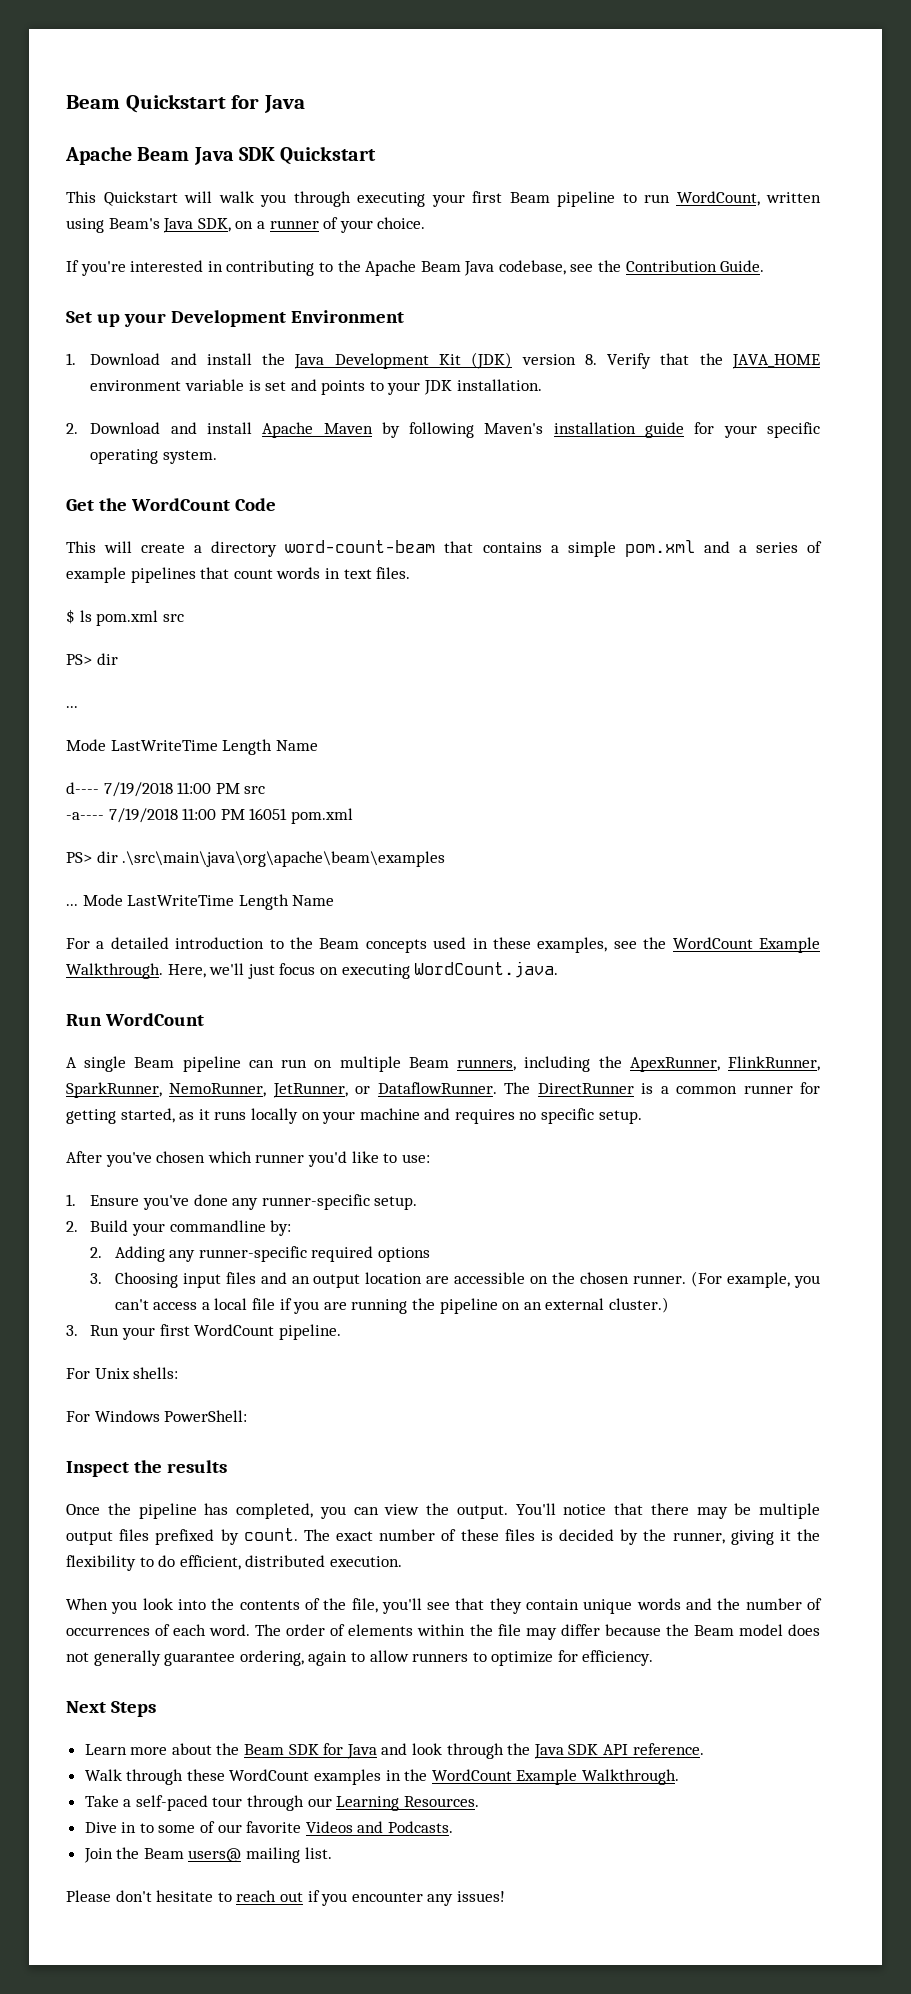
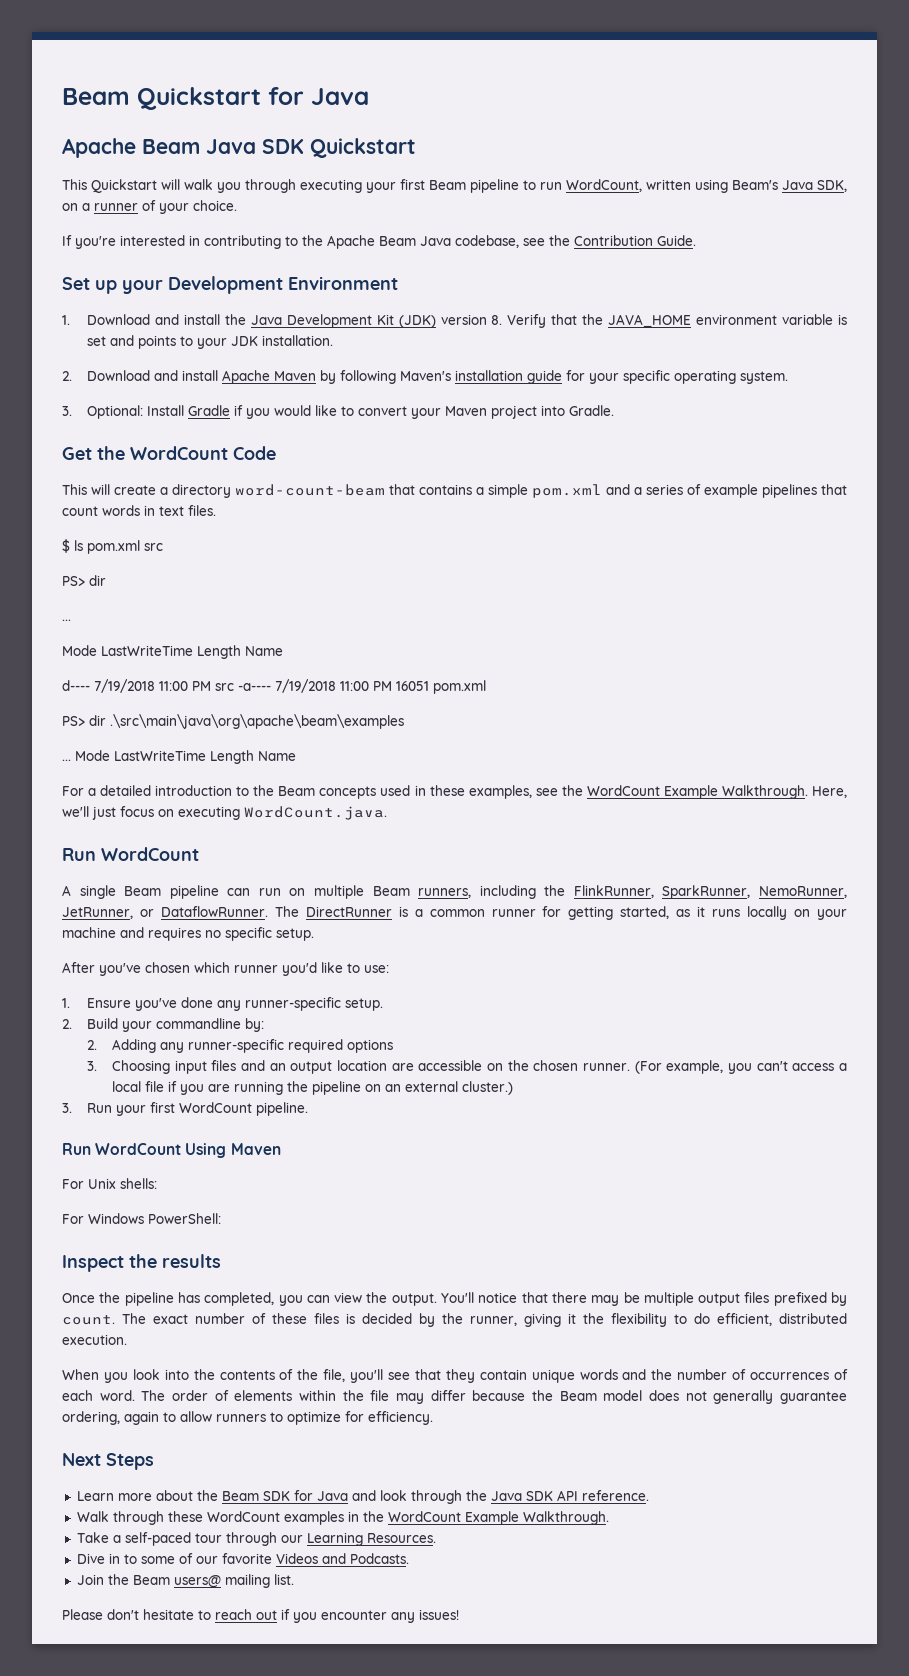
+ 3. Optional: Install Gradle if you would like to convert your Maven project into Gradle.
- d---- 7/19/2018 11:00 PM src
- -a---- 7/19/2018 11:00 PM 16051 pom.xml
+ d---- 7/19/2018 11:00 PM src -a---- 7/19/2018 11:00 PM 16051 pom.xml
- A single Beam pipeline can run on multiple Beam runners, including the ApexRunner, FlinkRunner, SparkRunner, NemoRunner, JetRunner, or DataflowRunner.
+ A single Beam pipeline can run on multiple Beam runners, including the FlinkRunner, SparkRunner, NemoRunner, JetRunner, or DataflowRunner.
+ Run WordCount Using Maven

